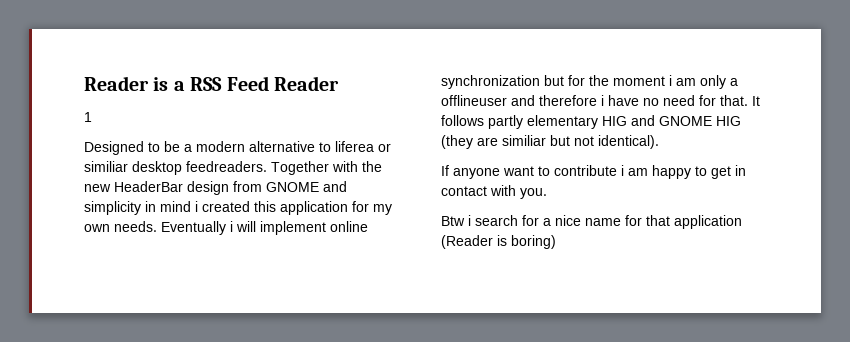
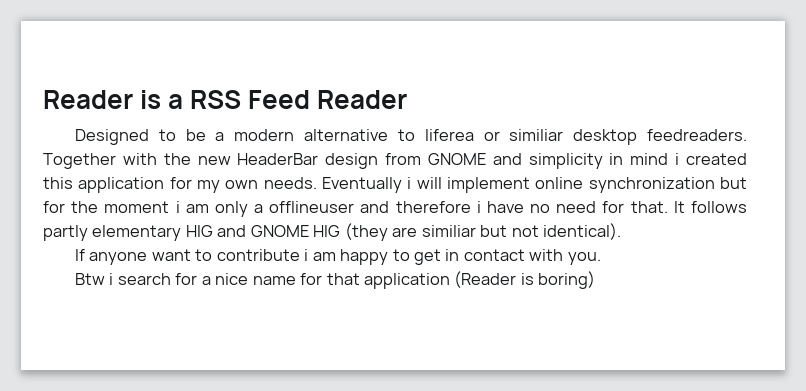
- 1

